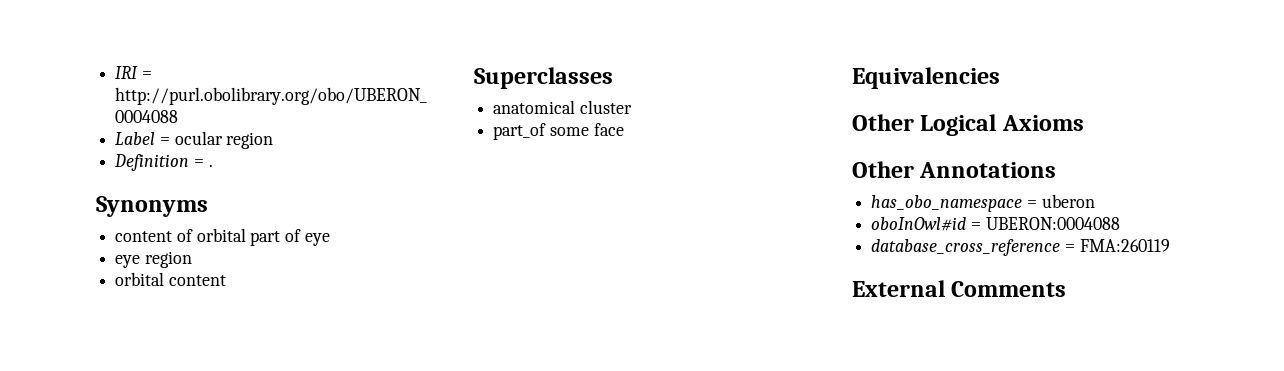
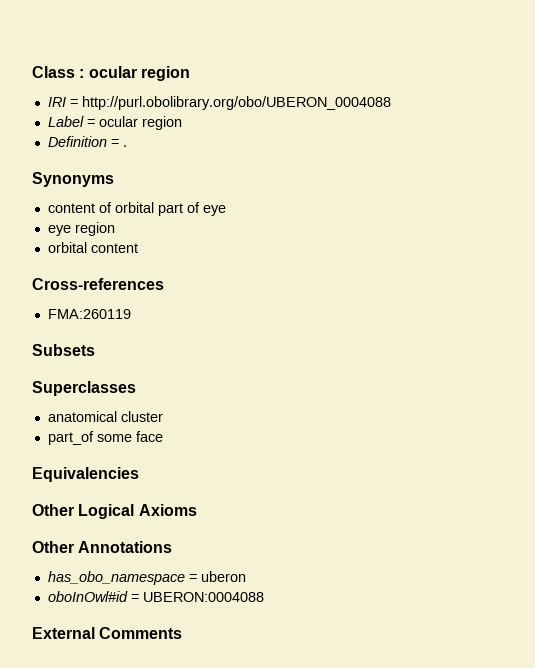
+ Class : ocular region
+ Cross-references
+ FMA:260119
+ Subsets
- database_cross_reference = FMA:260119

